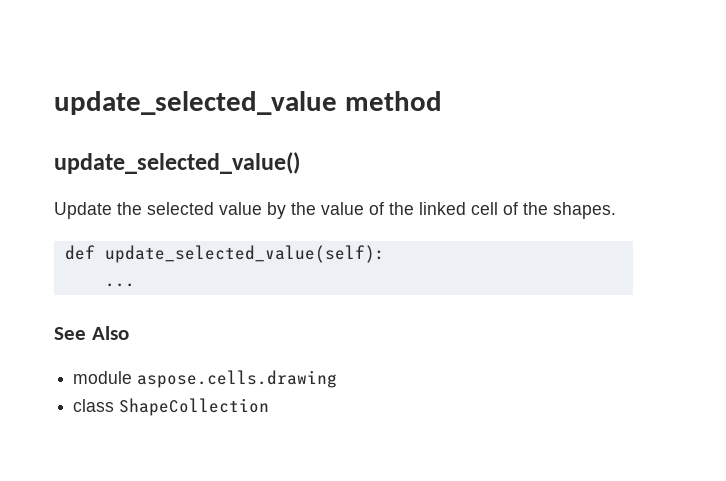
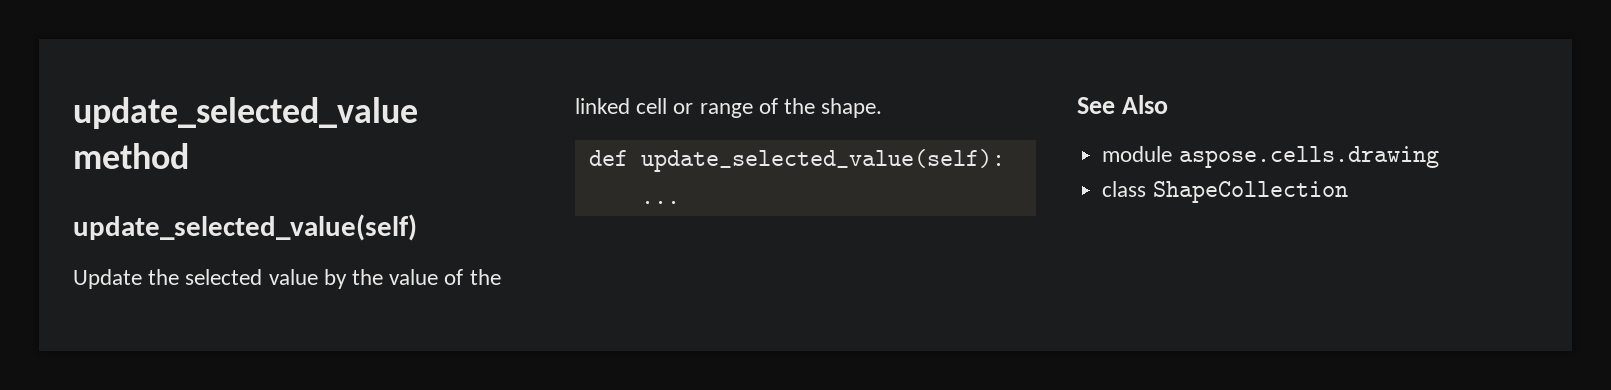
- update_selected_value()
+ update_selected_value(self)
- Update the selected value by the value of the linked cell of the shapes.
+ Update the selected value by the value of the linked cell or range of the shape.

